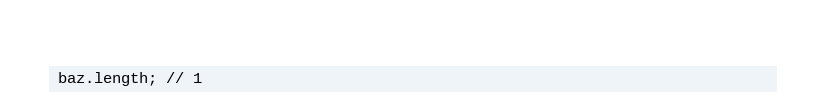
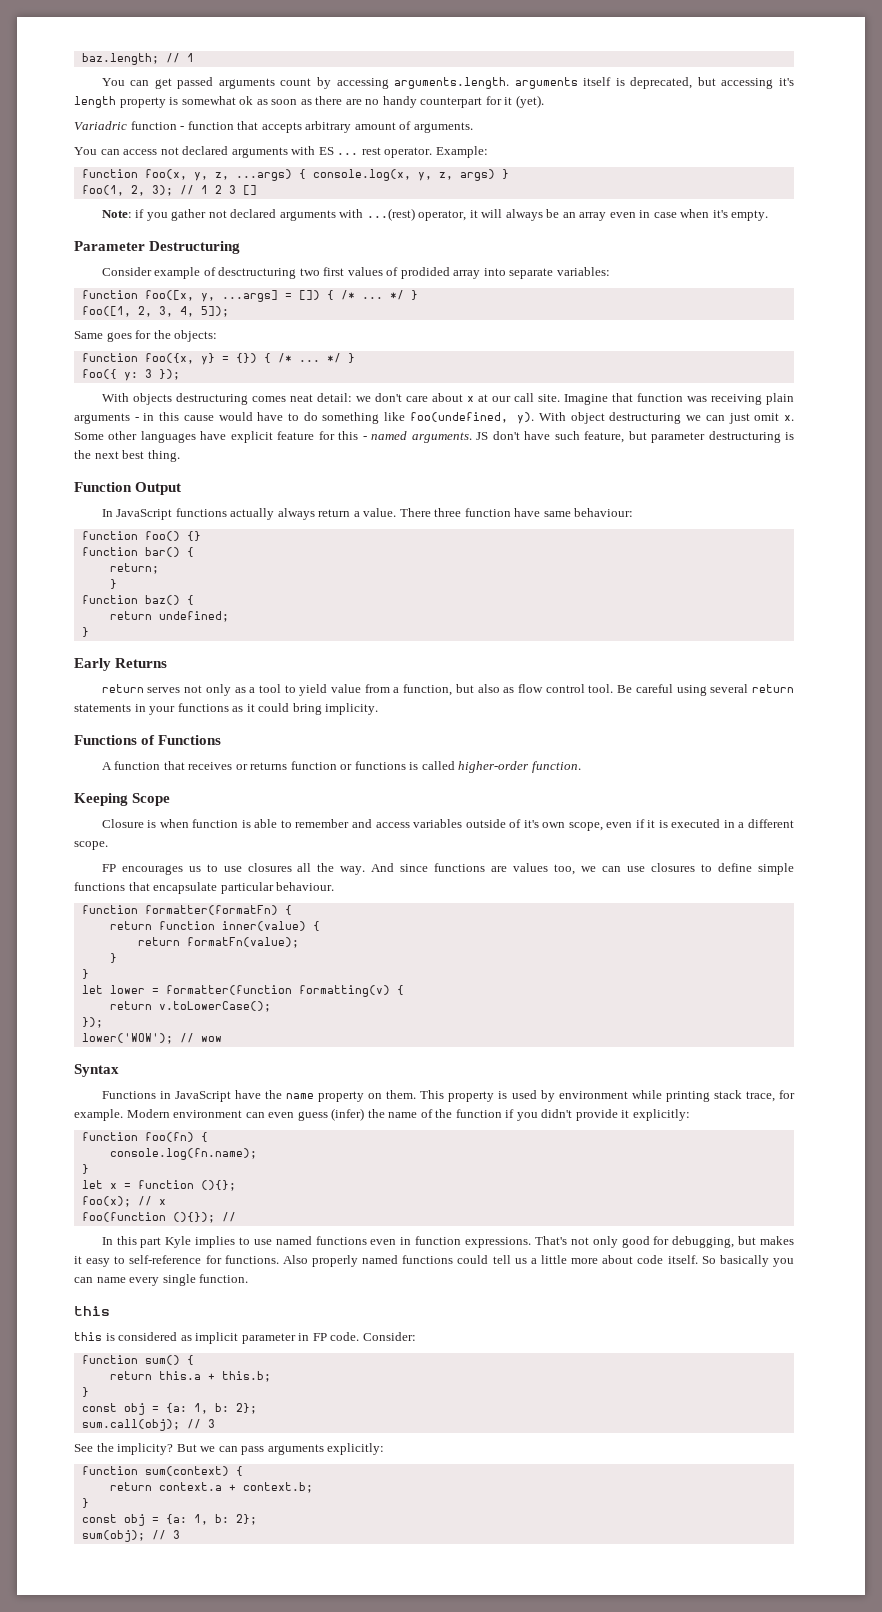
+ You can get passed arguments count by accessing arguments.length. arguments itself is deprecated, but accessing it's length property is somewhat ok as soon as there are no handy counterpart for it (yet).
+ Variadric function - function that accepts arbitrary amount of arguments.
+ You can access not declared arguments with ES ... rest operator. Example:
+ function foo(x, y, z, ...args) { console.log(x, y, z, args) }
+ foo(1, 2, 3); // 1 2 3 []
+ Note: if you gather not declared arguments with ...(rest) operator, it will always be an array even in case when it's empty.
+ Parameter Destructuring
+ Consider example of desctructuring two first values of prodided array into separate variables:
+ function foo([x, y, ...args] = []) { /* ... */ }
+ foo([1, 2, 3, 4, 5]);
+ Same goes for the objects:
+ function foo({x, y} = {}) { /* ... */ }
+ foo({ y: 3 });
+ With objects destructuring comes neat detail: we don't care about x at our call site. Imagine that function was receiving plain arguments - in this cause would have to do something like foo(undefined, y). With object destructuring we can just omit x. Some other languages have explicit feature for this - named arguments. JS don't have such feature, but parameter destructuring is the next best thing.
+ Function Output
+ In JavaScript functions actually always return a value. There three function have same behaviour:
+ function foo() {}
+ function bar() {
+ return;
+ }
+ function baz() {
+ return undefined;
+ }
+ Early Returns
+ return serves not only as a tool to yield value from a function, but also as flow control tool. Be careful using several return statements in your functions as it could bring implicity.
+ Functions of Functions
+ A function that receives or returns function or functions is called higher-order function.
+ Keeping Scope
+ Closure is when function is able to remember and access variables outside of it's own scope, even if it is executed in a different scope.
+ FP encourages us to use closures all the way. And since functions are values too, we can use closures to define simple functions that encapsulate particular behaviour.
+ function formatter(formatFn) {
+ return function inner(value) {
+ return formatFn(value);
+ }
+ }
+ let lower = formatter(function formatting(v) {
+ return v.toLowerCase();
+ });
+ lower('WOW'); // wow
+ Syntax
+ Functions in JavaScript have the name property on them. This property is used by environment while printing stack trace, for example. Modern environment can even guess (infer) the name of the function if you didn't provide it explicitly:
+ function foo(fn) {
+ console.log(fn.name);
+ }
+ let x = function (){};
+ foo(x); // x
+ foo(function (){}); //
+ In this part Kyle implies to use named functions even in function expressions. That's not only good for debugging, but makes it easy to self-reference for functions. Also properly named functions could tell us a little more about code itself. So basically you can name every single function.
+ this
+ this is considered as implicit parameter in FP code. Consider:
+ function sum() {
+ return this.a + this.b;
+ }
+ const obj = {a: 1, b: 2};
+ sum.call(obj); // 3
+ See the implicity? But we can pass arguments explicitly:
+ function sum(context) {
+ return context.a + context.b;
+ }
+ const obj = {a: 1, b: 2};
+ sum(obj); // 3

